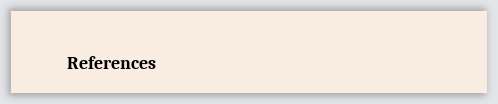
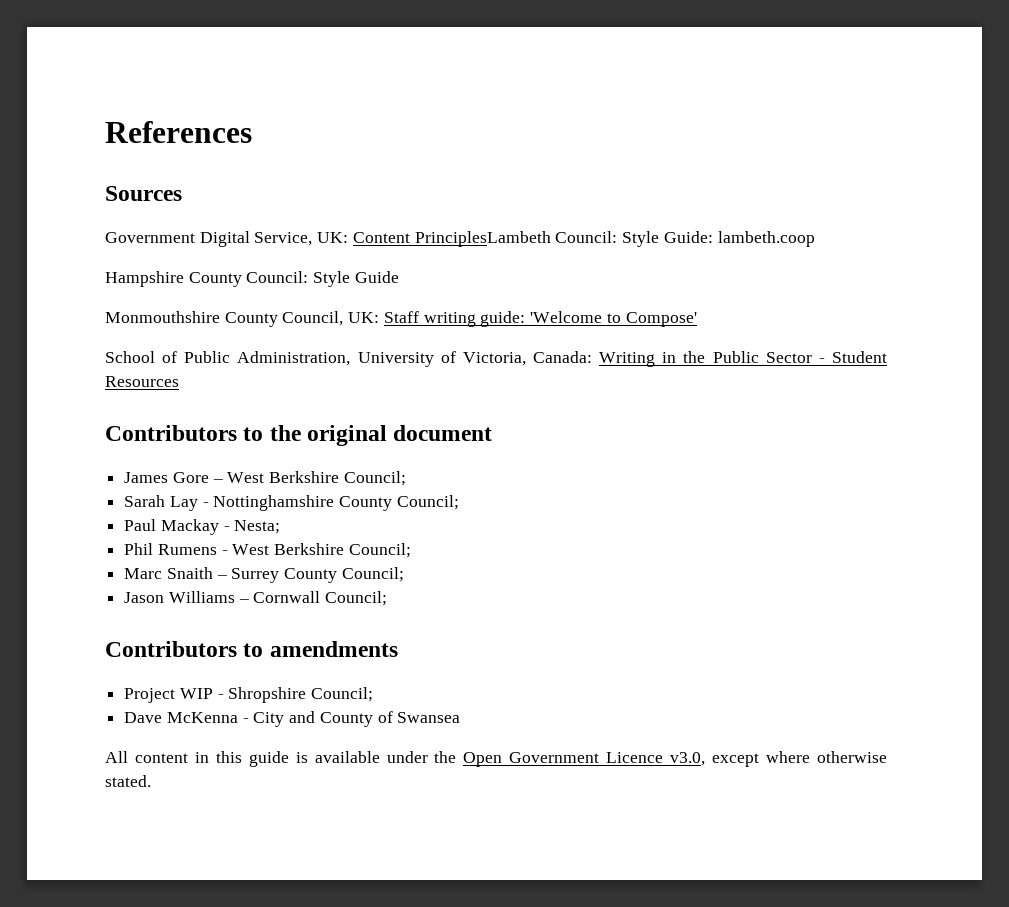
+ Sources
+ Government Digital Service, UK: Content PrinciplesLambeth Council: Style Guide: lambeth.coop
+ Hampshire County Council: Style Guide
+ Monmouthshire County Council, UK: Staff writing guide: 'Welcome to Compose'
+ School of Public Administration, University of Victoria, Canada: Writing in the Public Sector - Student Resources
+ Contributors to the original document
+ James Gore – West Berkshire Council;
+ Sarah Lay - Nottinghamshire County Council;
+ Paul Mackay - Nesta;
+ Phil Rumens - West Berkshire Council;
+ Marc Snaith – Surrey County Council;
+ Jason Williams – Cornwall Council;
+ Contributors to amendments
+ Project WIP - Shropshire Council;
+ Dave McKenna - City and County of Swansea
+ All content in this guide is available under the Open Government Licence v3.0, except where otherwise stated.

